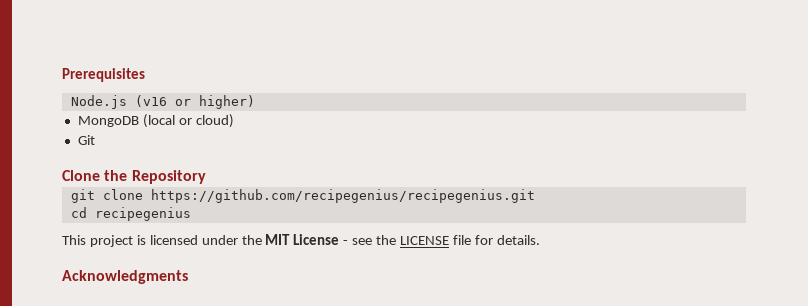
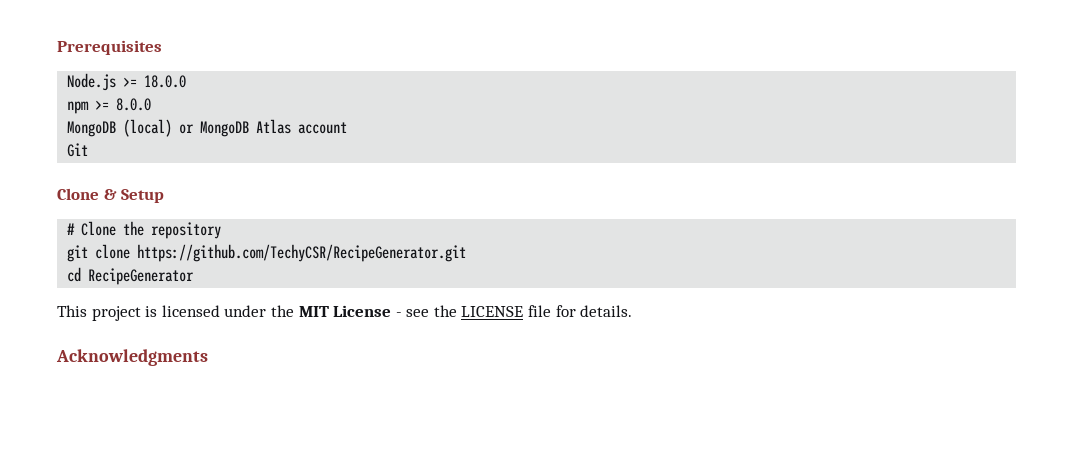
- Node.js (v16 or higher)
- MongoDB (local or cloud)
+ Node.js >= 18.0.0
+ npm >= 8.0.0
+ MongoDB (local) or MongoDB Atlas account
  Git
- Clone the Repository
+ Clone & Setup
+ # Clone the repository
- git clone https://github.com/recipegenius/recipegenius.git
+ git clone https://github.com/TechyCSR/RecipeGenerator.git
- cd recipegenius
+ cd RecipeGenerator

